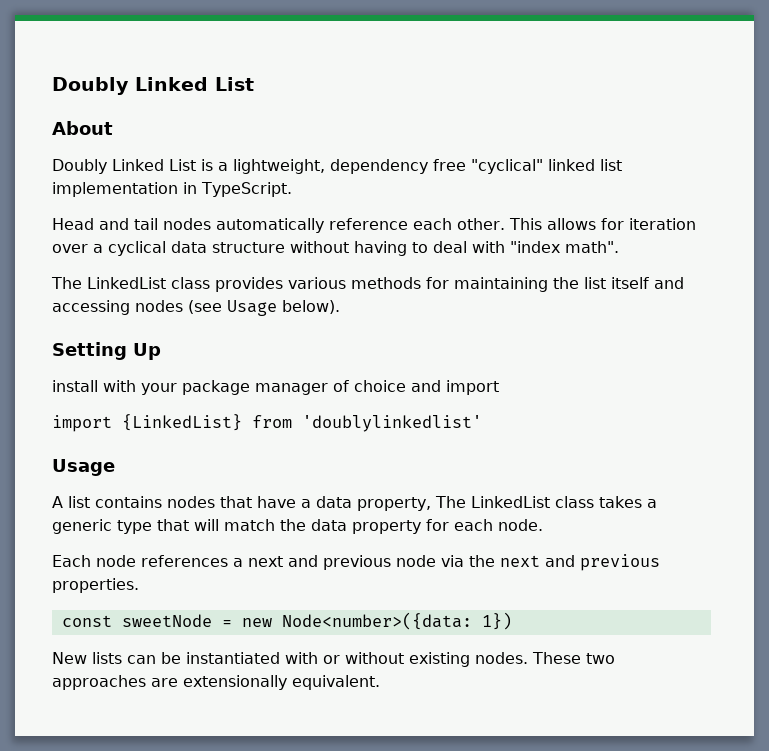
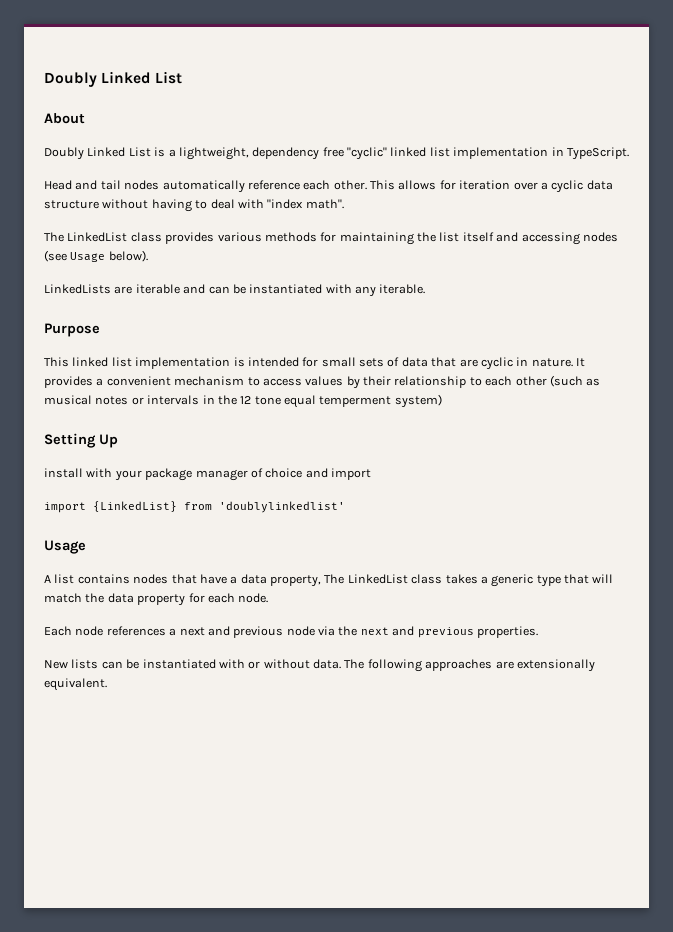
- Doubly Linked List is a lightweight, dependency free "cyclical" linked list implementation in TypeScript.
+ Doubly Linked List is a lightweight, dependency free "cyclic" linked list implementation in TypeScript.
- This allows for iteration over a cyclical data structure without having to deal with "index math".
+ This allows for iteration over a cyclic data structure without having to deal with "index math".
+ LinkedLists are iterable and can be instantiated with any iterable.
+ Purpose
+ This linked list implementation is intended for small sets of data that are cyclic in nature. It provides a convenient mechanism to access values by their relationship to each other (such as musical notes or intervals in the 12 tone equal temperment system)
- const sweetNode = new Node<number>({data: 1})
- New lists can be instantiated with or without existing nodes. These two approaches are extensionally equivalent.
+ New lists can be instantiated with or without data. The following approaches are extensionally equivalent.

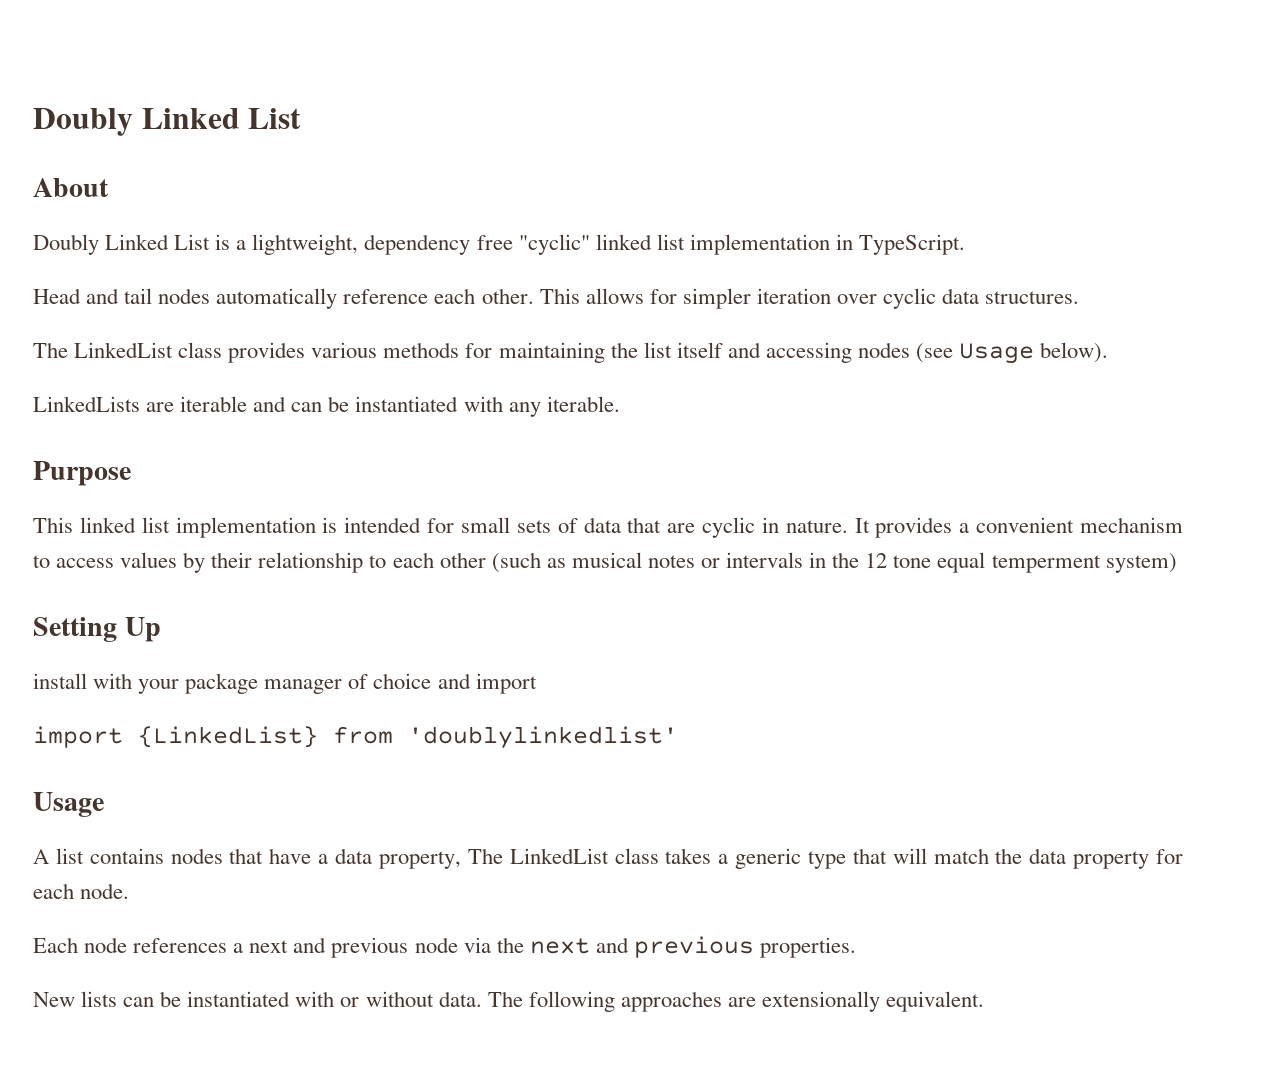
- This allows for iteration over a cyclic data structure without having to deal with "index math".
+ This allows for simpler iteration over cyclic data structures.

